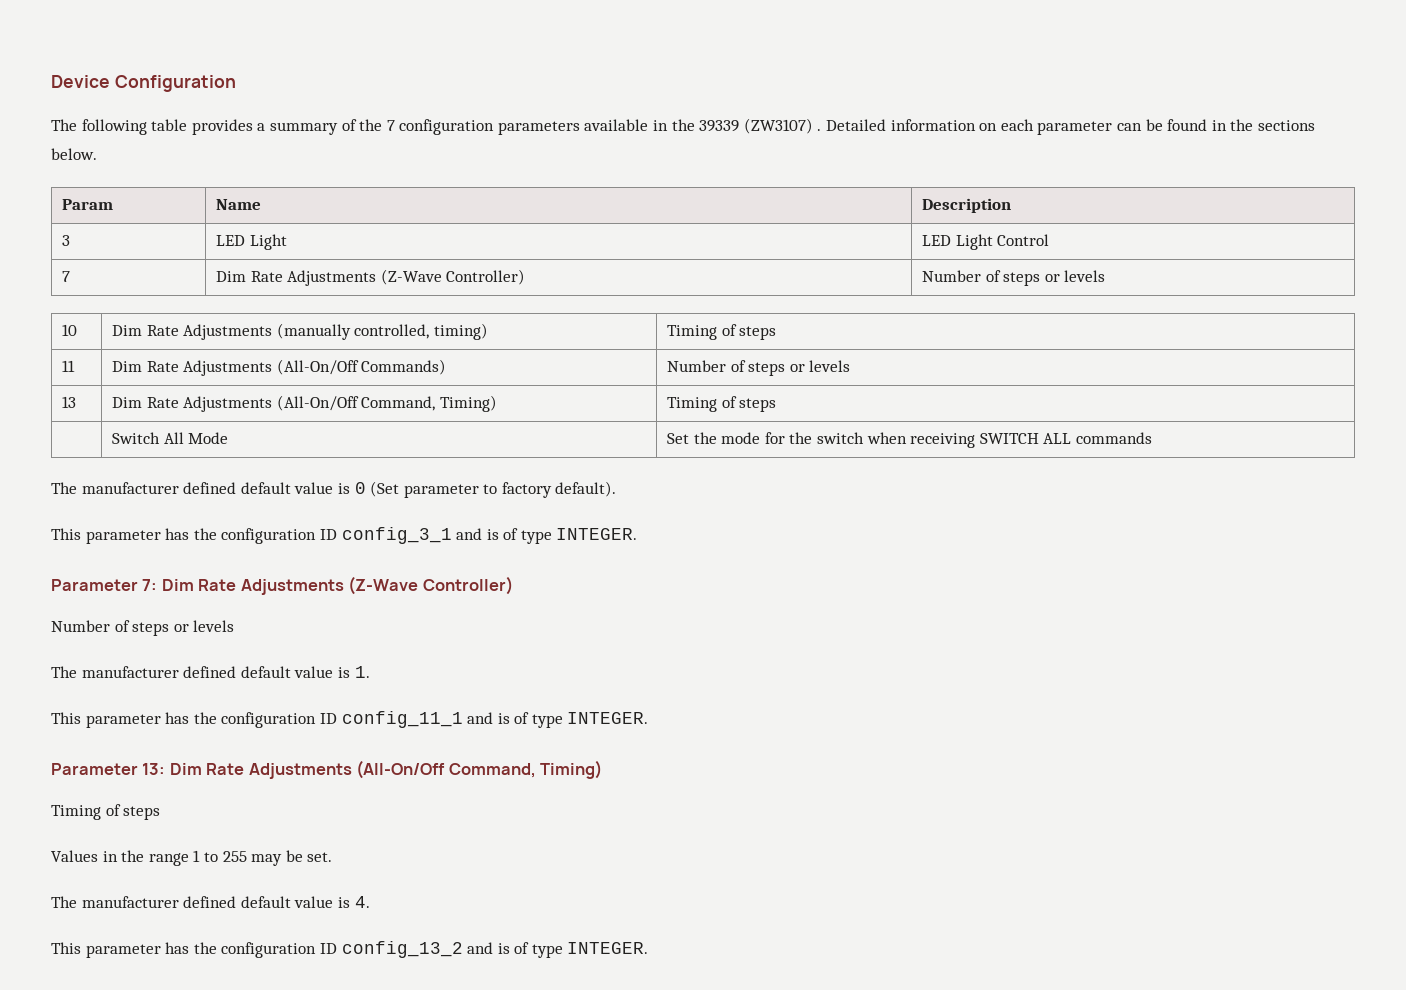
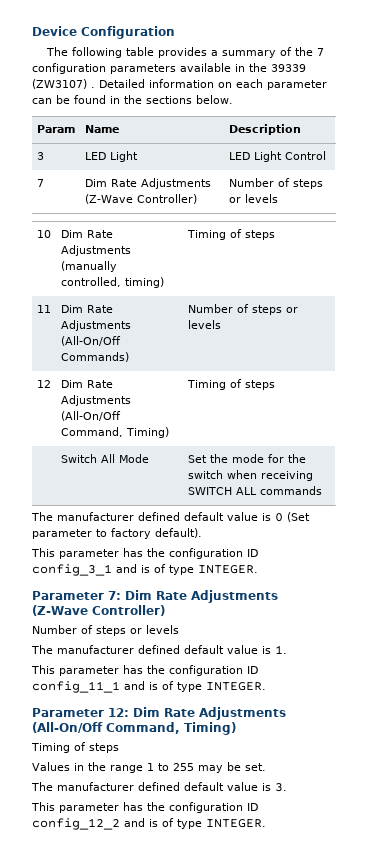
- 13 | Dim Rate Adjustments (All-On/Off Command, Timing) | Timing of steps
+ 12 | Dim Rate Adjustments (All-On/Off Command, Timing) | Timing of steps
- Parameter 13: Dim Rate Adjustments (All-On/Off Command, Timing)
+ Parameter 12: Dim Rate Adjustments (All-On/Off Command, Timing)
- The manufacturer defined default value is 4.
- This parameter has the configuration ID config_13_2 and is of type INTEGER.
+ The manufacturer defined default value is 3.
+ This parameter has the configuration ID config_12_2 and is of type INTEGER.

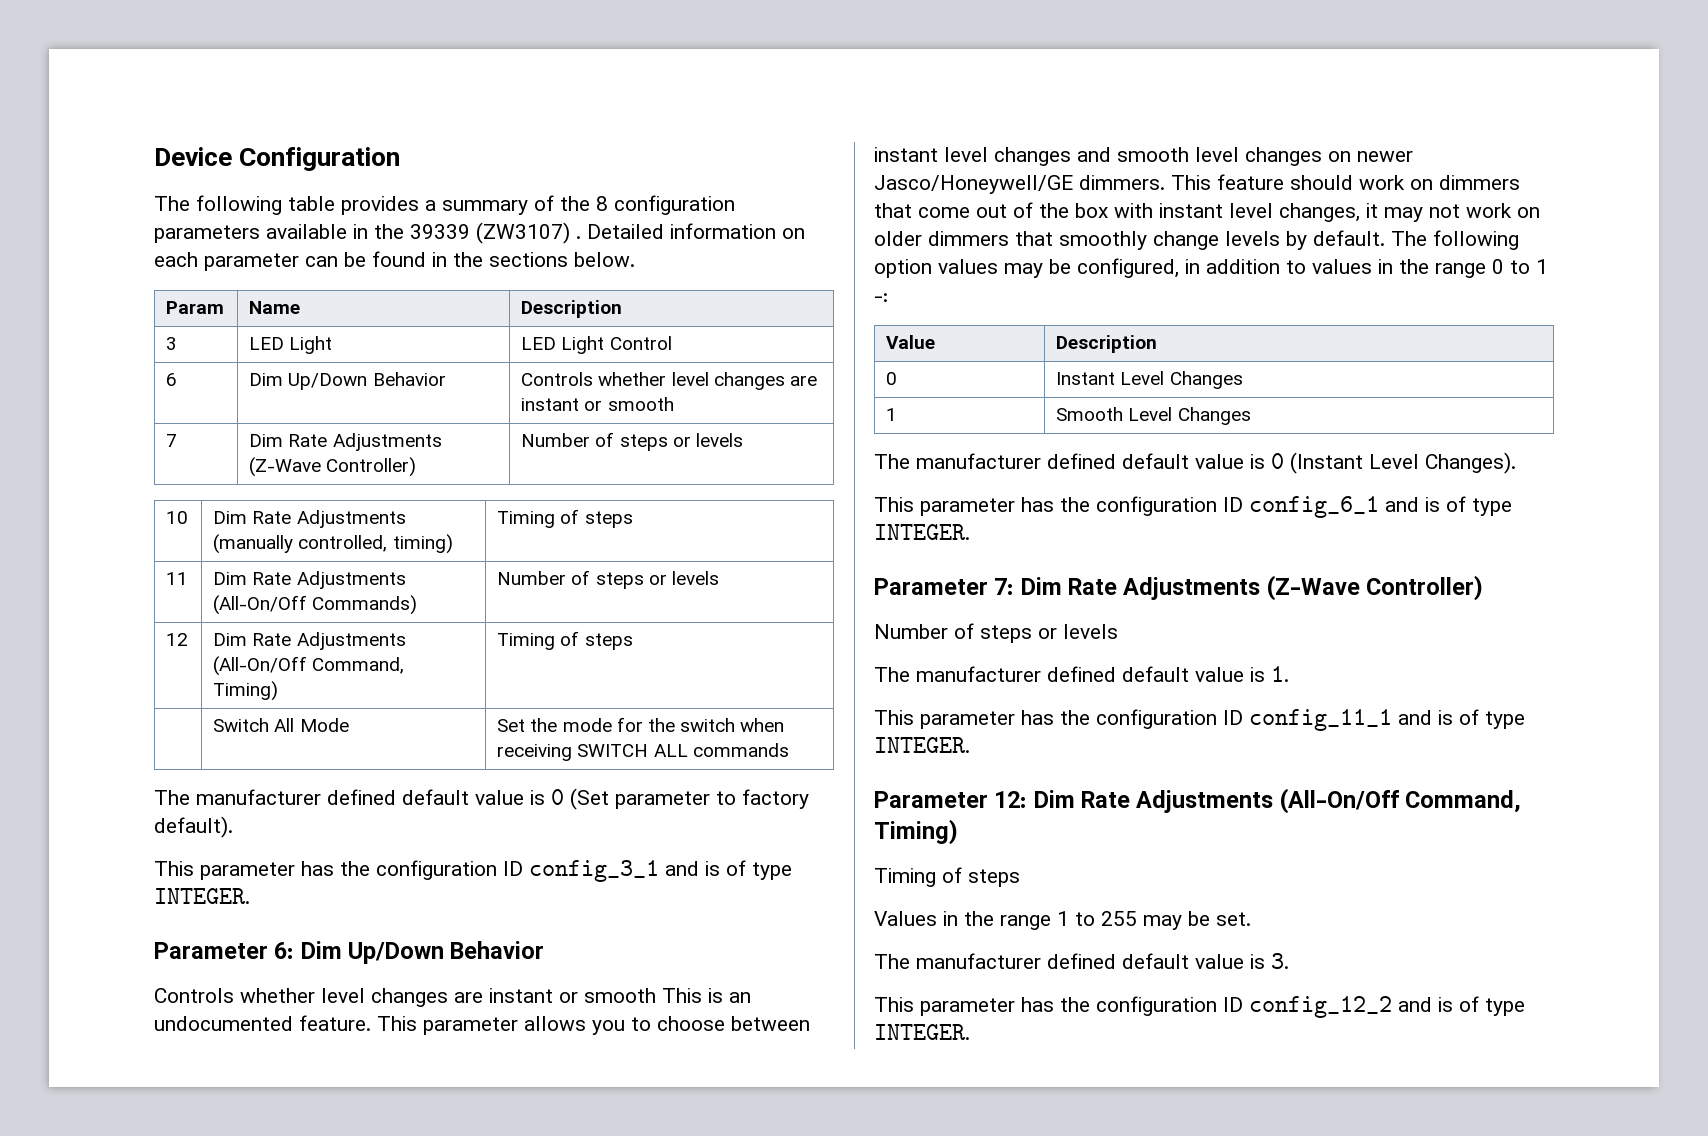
- The following table provides a summary of the 7 configuration parameters available in the 39339 (ZW3107) .
+ The following table provides a summary of the 8 configuration parameters available in the 39339 (ZW3107) .
+ 6 | Dim Up/Down Behavior | Controls whether level changes are instant or smooth
+ Parameter 6: Dim Up/Down Behavior
+ Controls whether level changes are instant or smooth This is an undocumented feature. This parameter allows you to choose between instant level changes and smooth level changes on newer Jasco/Honeywell/GE dimmers. This feature should work on dimmers that come out of the box with instant level changes, it may not work on older dimmers that smoothly change levels by default. The following option values may be configured, in addition to values in the range 0 to 1 -:
+ Value | Description
+ 0 | Instant Level Changes
+ 1 | Smooth Level Changes
+ The manufacturer defined default value is 0 (Instant Level Changes).
+ This parameter has the configuration ID config_6_1 and is of type INTEGER.

